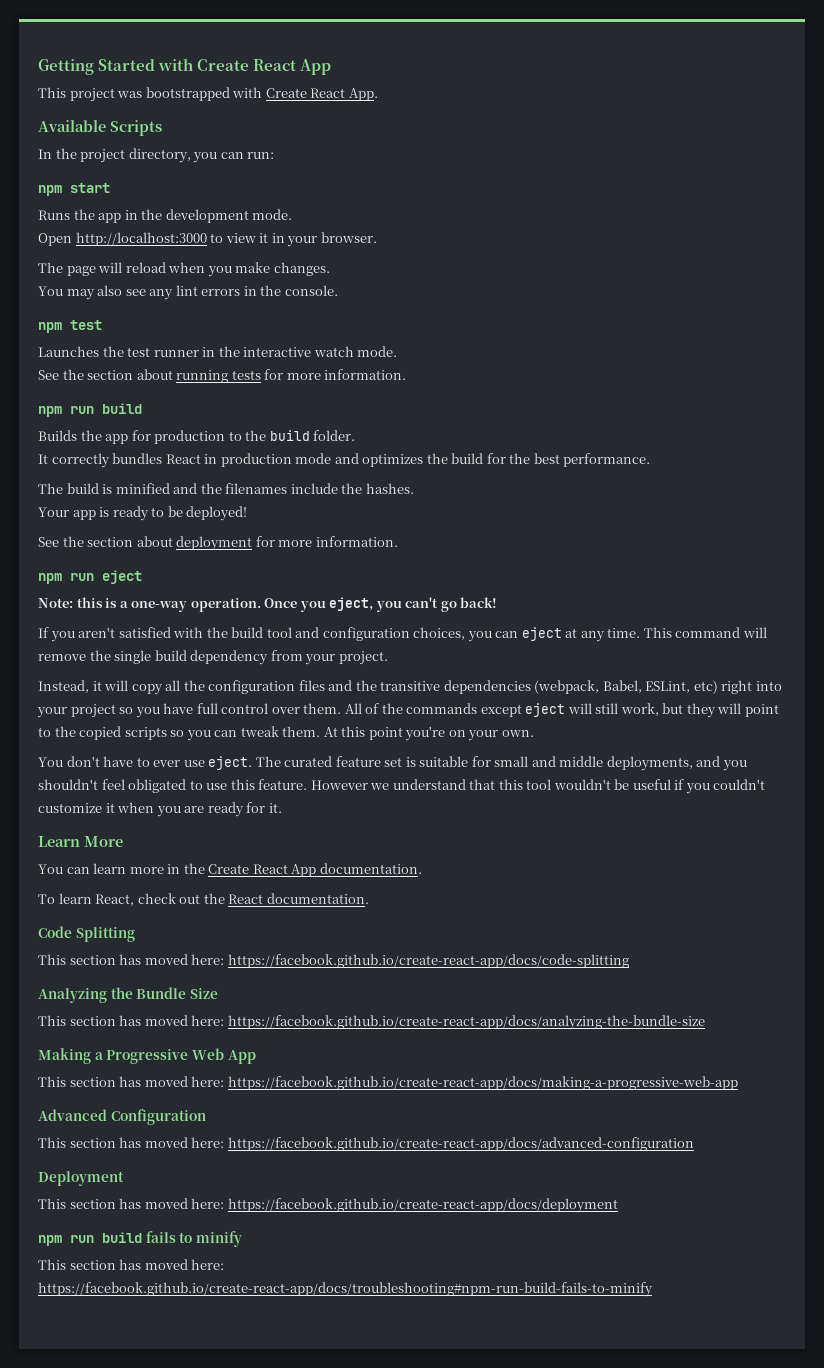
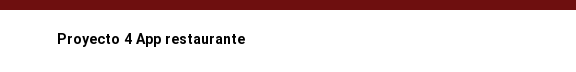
- Getting Started with Create React App
- This project was bootstrapped with Create React App.
- Available Scripts
- In the project directory, you can run:
- npm start
- Runs the app in the development mode.
- Open http://localhost:3000 to view it in your browser.
- The page will reload when you make changes.
- You may also see any lint errors in the console.
- npm test
- Launches the test runner in the interactive watch mode.
- See the section about running tests for more information.
- npm run build
- Builds the app for production to the build folder.
- It correctly bundles React in production mode and optimizes the build for the best performance.
- The build is minified and the filenames include the hashes.
- Your app is ready to be deployed!
- See the section about deployment for more information.
- npm run eject
- Note: this is a one-way operation. Once you eject, you can't go back!
- If you aren't satisfied with the build tool and configuration choices, you can eject at any time. This command will remove the single build dependency from your project.
- Instead, it will copy all the configuration files and the transitive dependencies (webpack, Babel, ESLint, etc) right into your project so you have full control over them. All of the commands except eject will still work, but they will point to the copied scripts so you can tweak them. At this point you're on your own.
- You don't have to ever use eject. The curated feature set is suitable for small and middle deployments, and you shouldn't feel obligated to use this feature. However we understand that this tool wouldn't be useful if you couldn't customize it when you are ready for it.
- Learn More
- You can learn more in the Create React App documentation.
- To learn React, check out the React documentation.
- Code Splitting
- This section has moved here: https://facebook.github.io/create-react-app/docs/code-splitting
- Analyzing the Bundle Size
- This section has moved here: https://facebook.github.io/create-react-app/docs/analyzing-the-bundle-size
- Making a Progressive Web App
- This section has moved here: https://facebook.github.io/create-react-app/docs/making-a-progressive-web-app
- Advanced Configuration
- This section has moved here: https://facebook.github.io/create-react-app/docs/advanced-configuration
- Deployment
- This section has moved here: https://facebook.github.io/create-react-app/docs/deployment
- npm run build fails to minify
- This section has moved here: https://facebook.github.io/create-react-app/docs/troubleshooting#npm-run-build-fails-to-minify
+ Proyecto 4 App restaurante

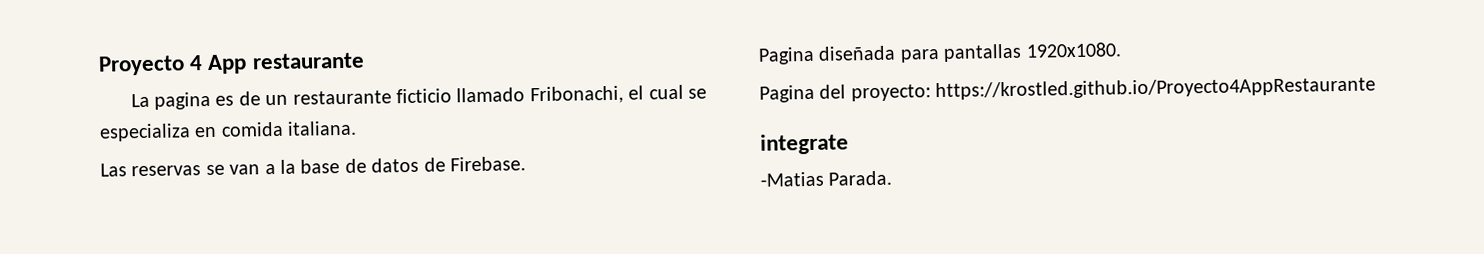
+ La pagina es de un restaurante ficticio llamado Fribonachi, el cual se especializa en comida italiana.
+ Las reservas se van a la base de datos de Firebase.
+ Pagina diseñada para pantallas 1920x1080.
+ Pagina del proyecto: https://krostled.github.io/Proyecto4AppRestaurante
+ integrate
+ -Matias Parada.

